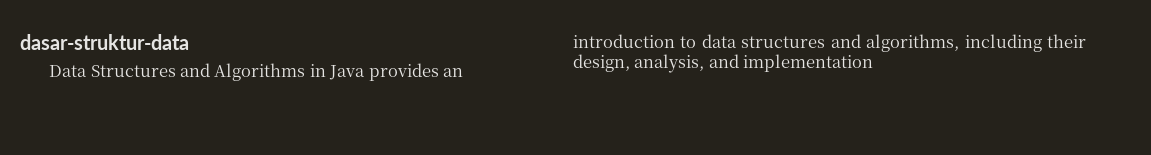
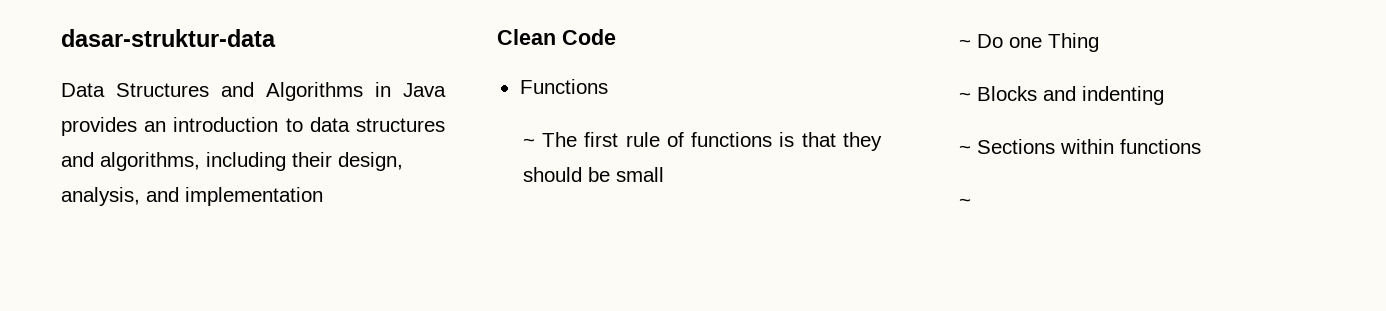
+ Clean Code
+ Functions
+ ~ The first rule of functions is that they should be small
+ ~ Do one Thing
+ ~ Blocks and indenting
+ ~ Sections within functions
+ ~

